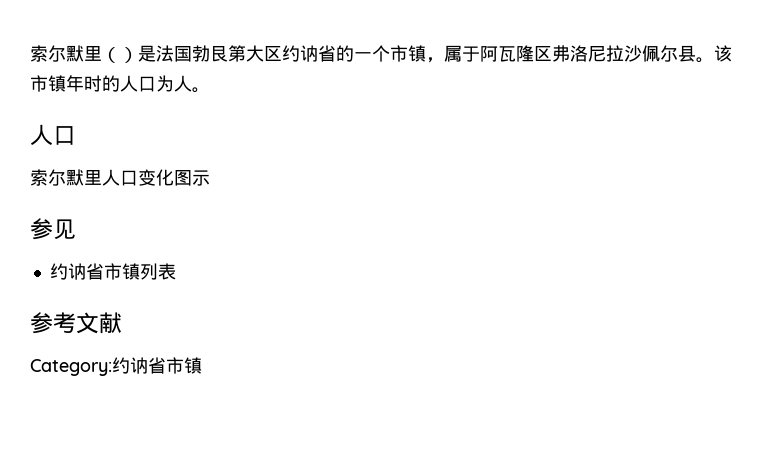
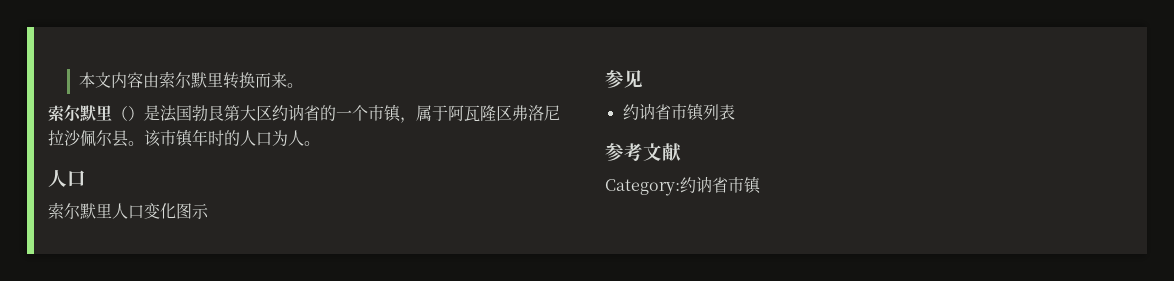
+ 本文内容由索尔默里转换而来。

